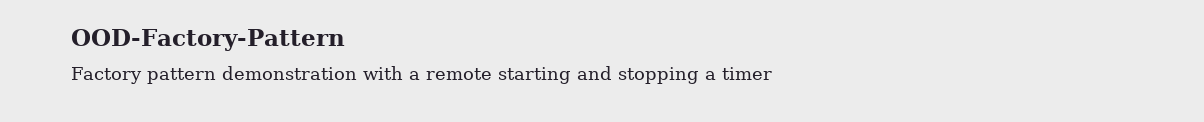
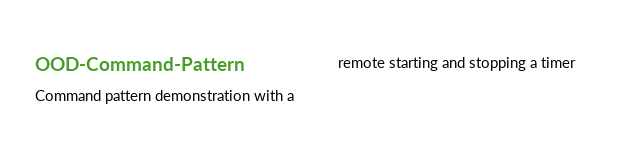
- OOD-Factory-Pattern
- Factory pattern demonstration with a remote starting and stopping a timer
+ OOD-Command-Pattern
+ Command pattern demonstration with a remote starting and stopping a timer

